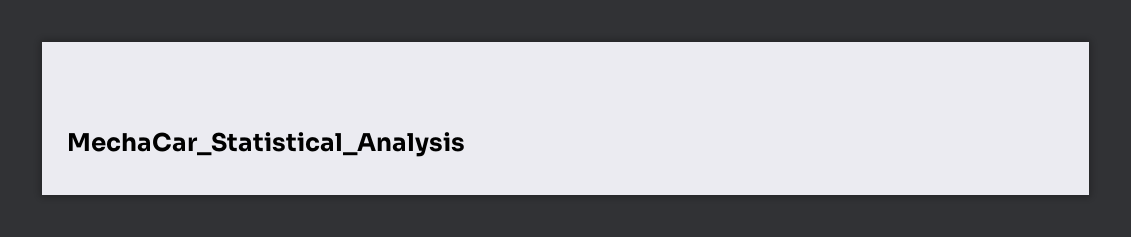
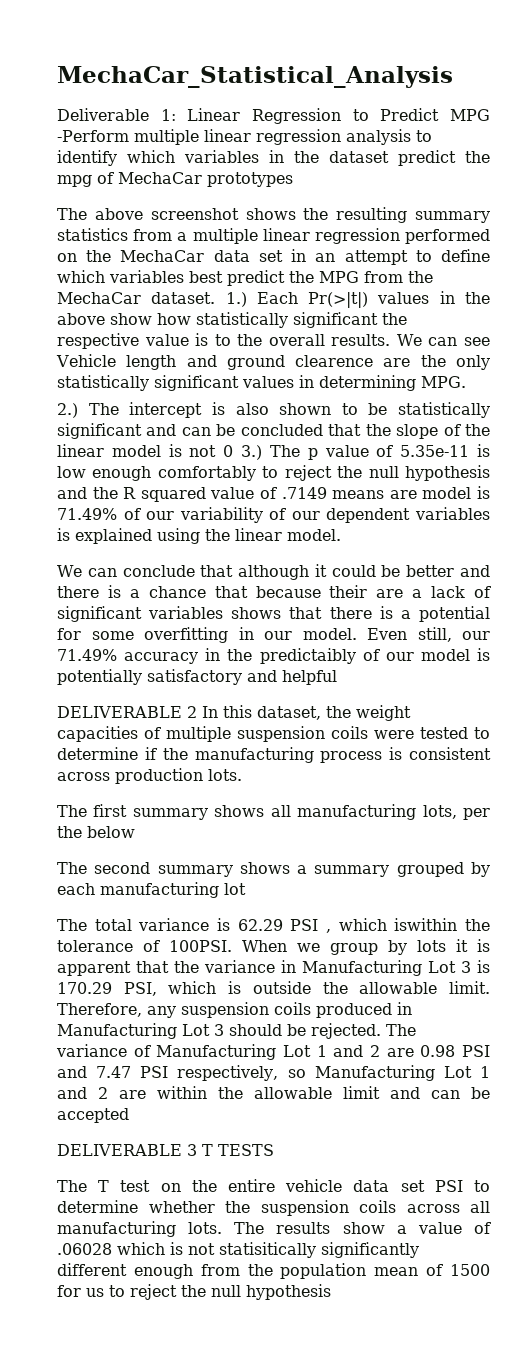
+ Deliverable 1: Linear Regression to Predict MPG -Perform multiple linear regression analysis to identify which variables in the dataset predict the mpg of MechaCar prototypes
+ The above screenshot shows the resulting summary statistics from a multiple linear regression performed on the MechaCar data set in an attempt to define which variables best predict the MPG from the MechaCar dataset. 1.) Each Pr(>|t|) values in the above show how statistically significant the respective value is to the overall results. We can see Vehicle length and ground clearence are the only statistically significant values in determining MPG.
+ 2.) The intercept is also shown to be statistically significant and can be concluded that the slope of the linear model is not 0 3.) The p value of 5.35e-11 is low enough comfortably to reject the null hypothesis and the R squared value of .7149 means are model is 71.49% of our variability of our dependent variables is explained using the linear model.
+ We can conclude that although it could be better and there is a chance that because their are a lack of significant variables shows that there is a potential for some overfitting in our model. Even still, our 71.49% accuracy in the predictaibly of our model is potentially satisfactory and helpful
+ DELIVERABLE 2 In this dataset, the weight capacities of multiple suspension coils were tested to determine if the manufacturing process is consistent across production lots.
+ The first summary shows all manufacturing lots, per the below
+ The second summary shows a summary grouped by each manufacturing lot
+ The total variance is 62.29 PSI , which iswithin the tolerance of 100PSI. When we group by lots it is apparent that the variance in Manufacturing Lot 3 is 170.29 PSI, which is outside the allowable limit. Therefore, any suspension coils produced in Manufacturing Lot 3 should be rejected. The variance of Manufacturing Lot 1 and 2 are 0.98 PSI and 7.47 PSI respectively, so Manufacturing Lot 1 and 2 are within the allowable limit and can be accepted
+ DELIVERABLE 3 T TESTS
+ The T test on the entire vehicle data set PSI to determine whether the suspension coils across all manufacturing lots. The results show a value of .06028 which is not statisitically significantly different enough from the population mean of 1500 for us to reject the null hypothesis

